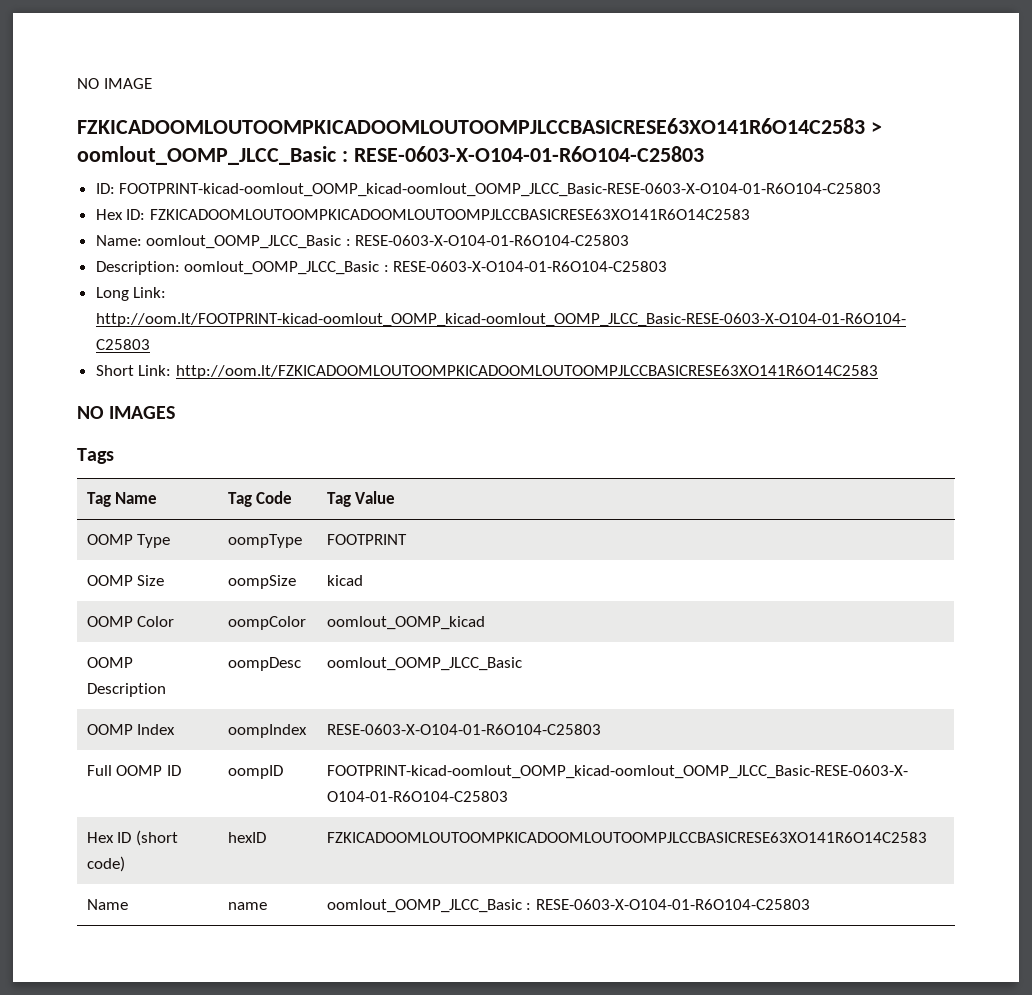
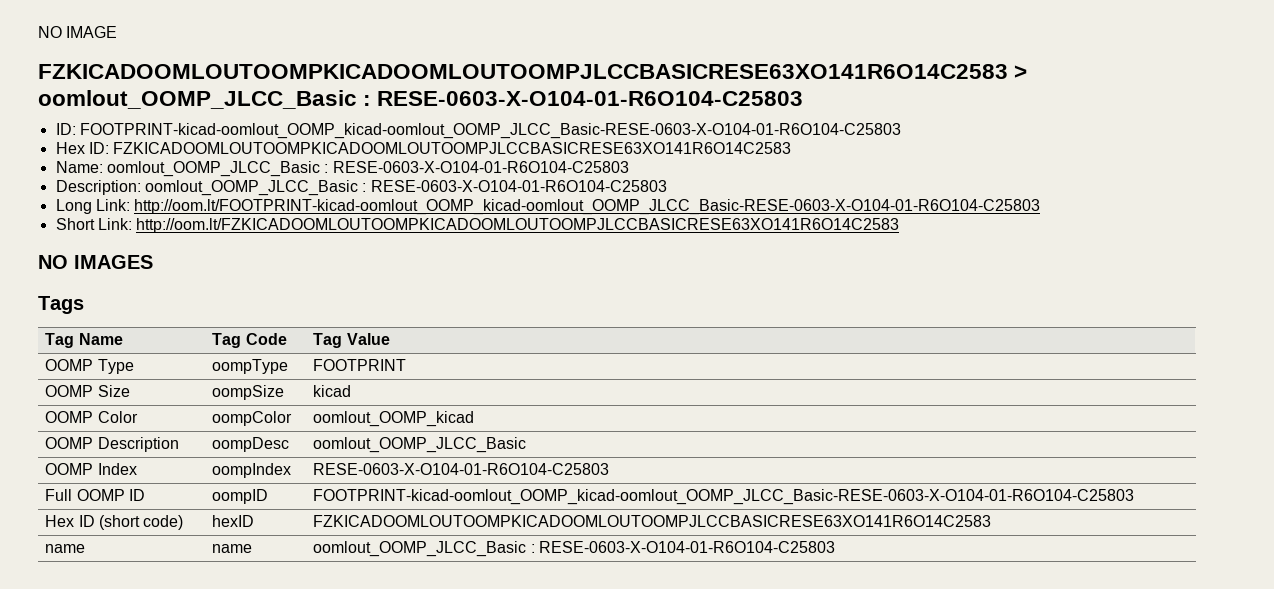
- Name | name | oomlout_OOMP_JLCC_Basic : RESE-0603-X-O104-01-R6O104-C25803
+ name | name | oomlout_OOMP_JLCC_Basic : RESE-0603-X-O104-01-R6O104-C25803

